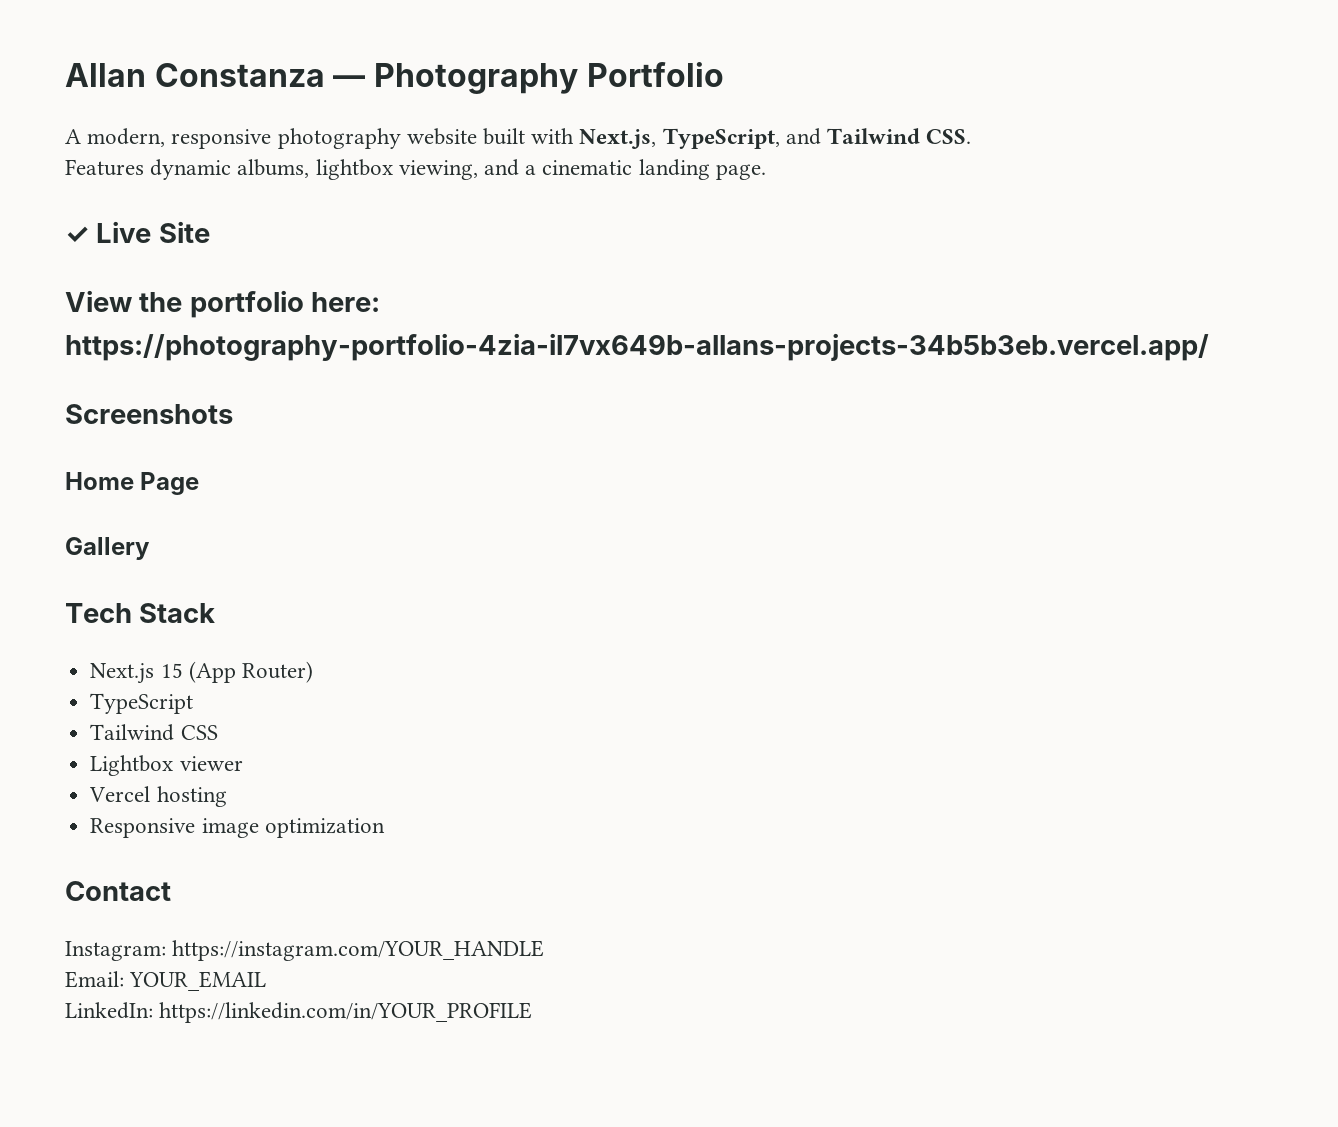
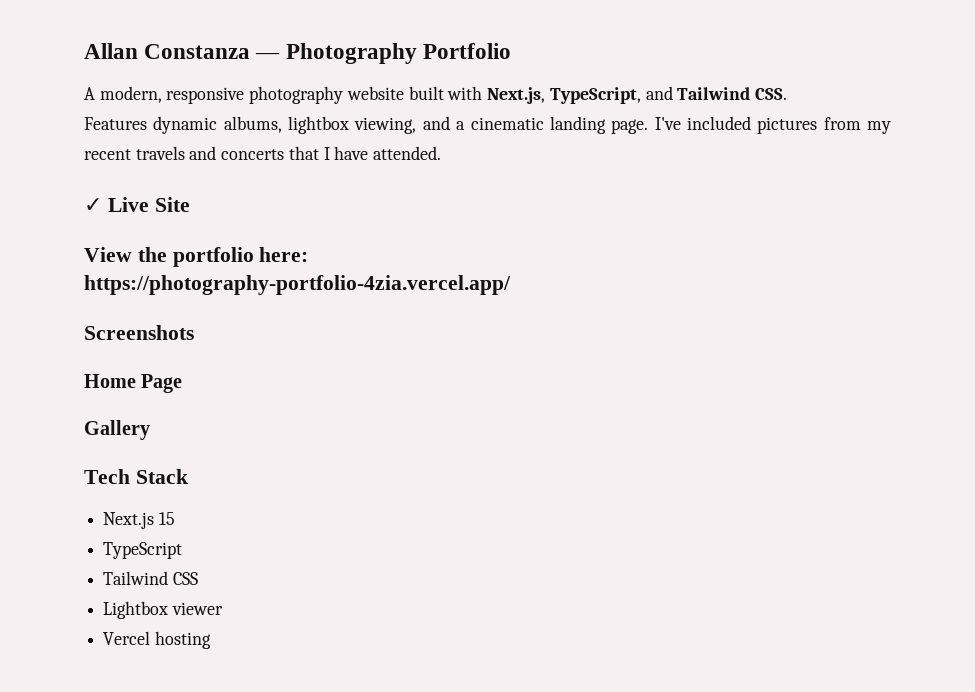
+ I've included pictures from my recent travels and concerts that I have attended.
- https://photography-portfolio-4zia-il7vx649b-allans-projects-34b5b3eb.vercel.app/
+ https://photography-portfolio-4zia.vercel.app/
- Next.js 15 (App Router)
+ Next.js 15
- Responsive image optimization
- Contact
- Instagram: https://instagram.com/YOUR_HANDLE
- Email: YOUR_EMAIL
- LinkedIn: https://linkedin.com/in/YOUR_PROFILE

